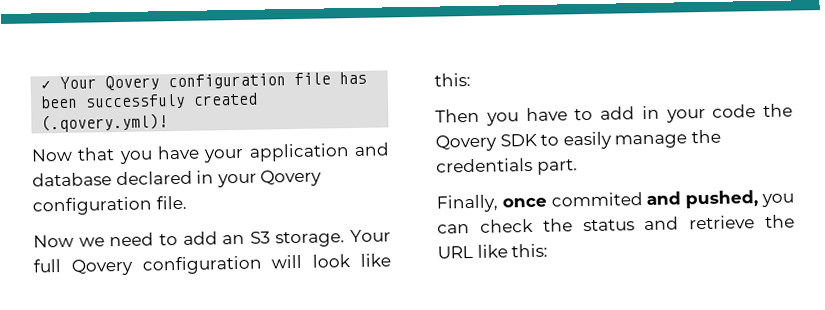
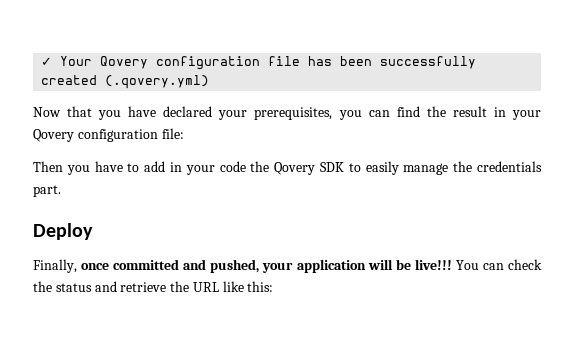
- ✓ Your Qovery configuration file has been successfuly created (.qovery.yml)!
+ ✓ Your Qovery configuration file has been successfully created (.qovery.yml)
- Now that you have your application and database declared in your Qovery configuration file.
- Now we need to add an S3 storage. Your full Qovery configuration will look like this:
+ Now that you have declared your prerequisites, you can find the result in your Qovery configuration file:
+ Deploy
- Finally, once commited and pushed, you can check the status and retrieve the URL like this:
+ Finally, once committed and pushed, your application will be live!!! You can check the status and retrieve the URL like this:

